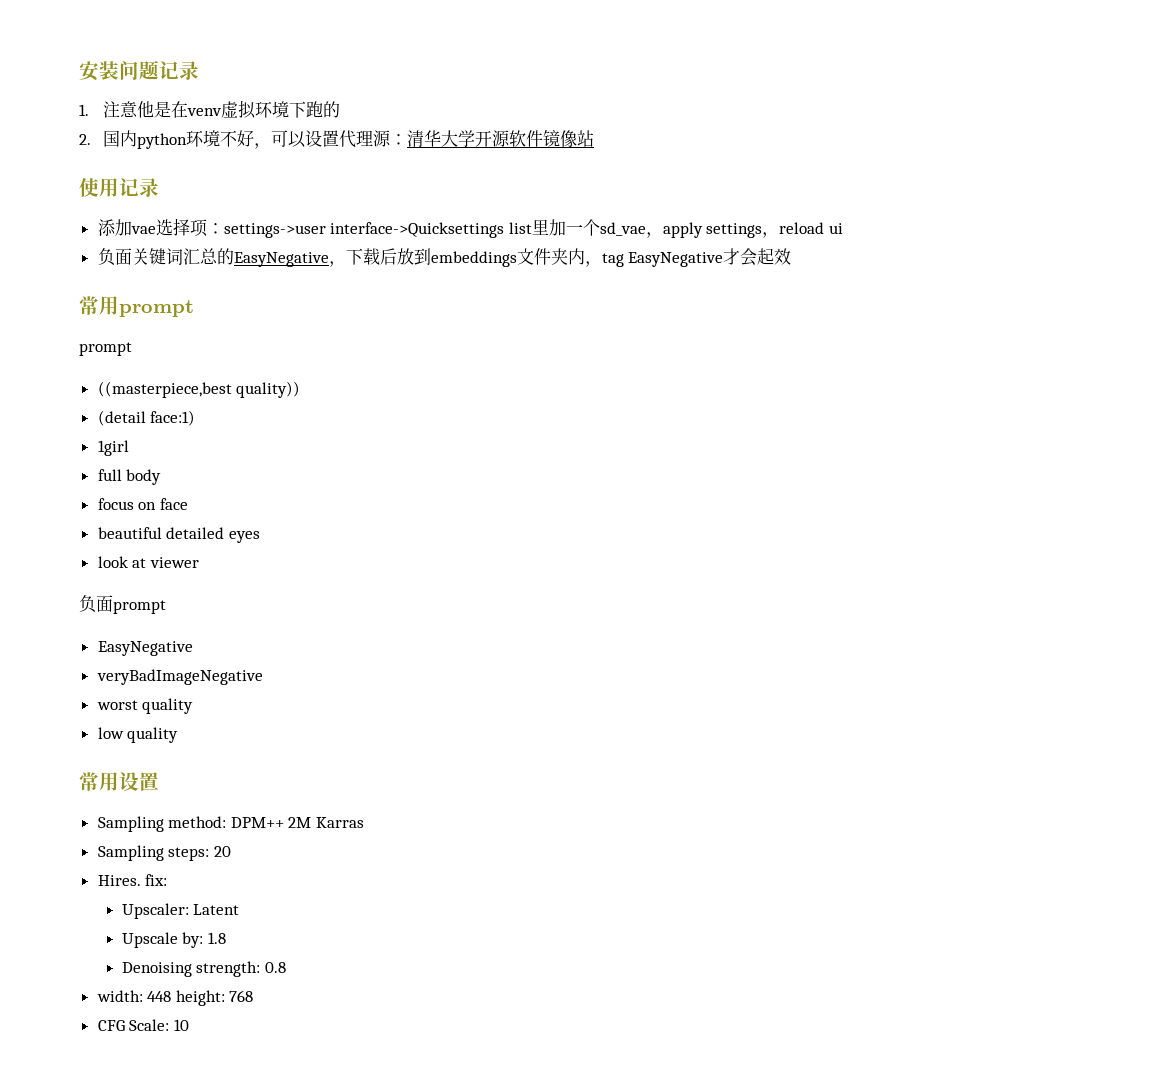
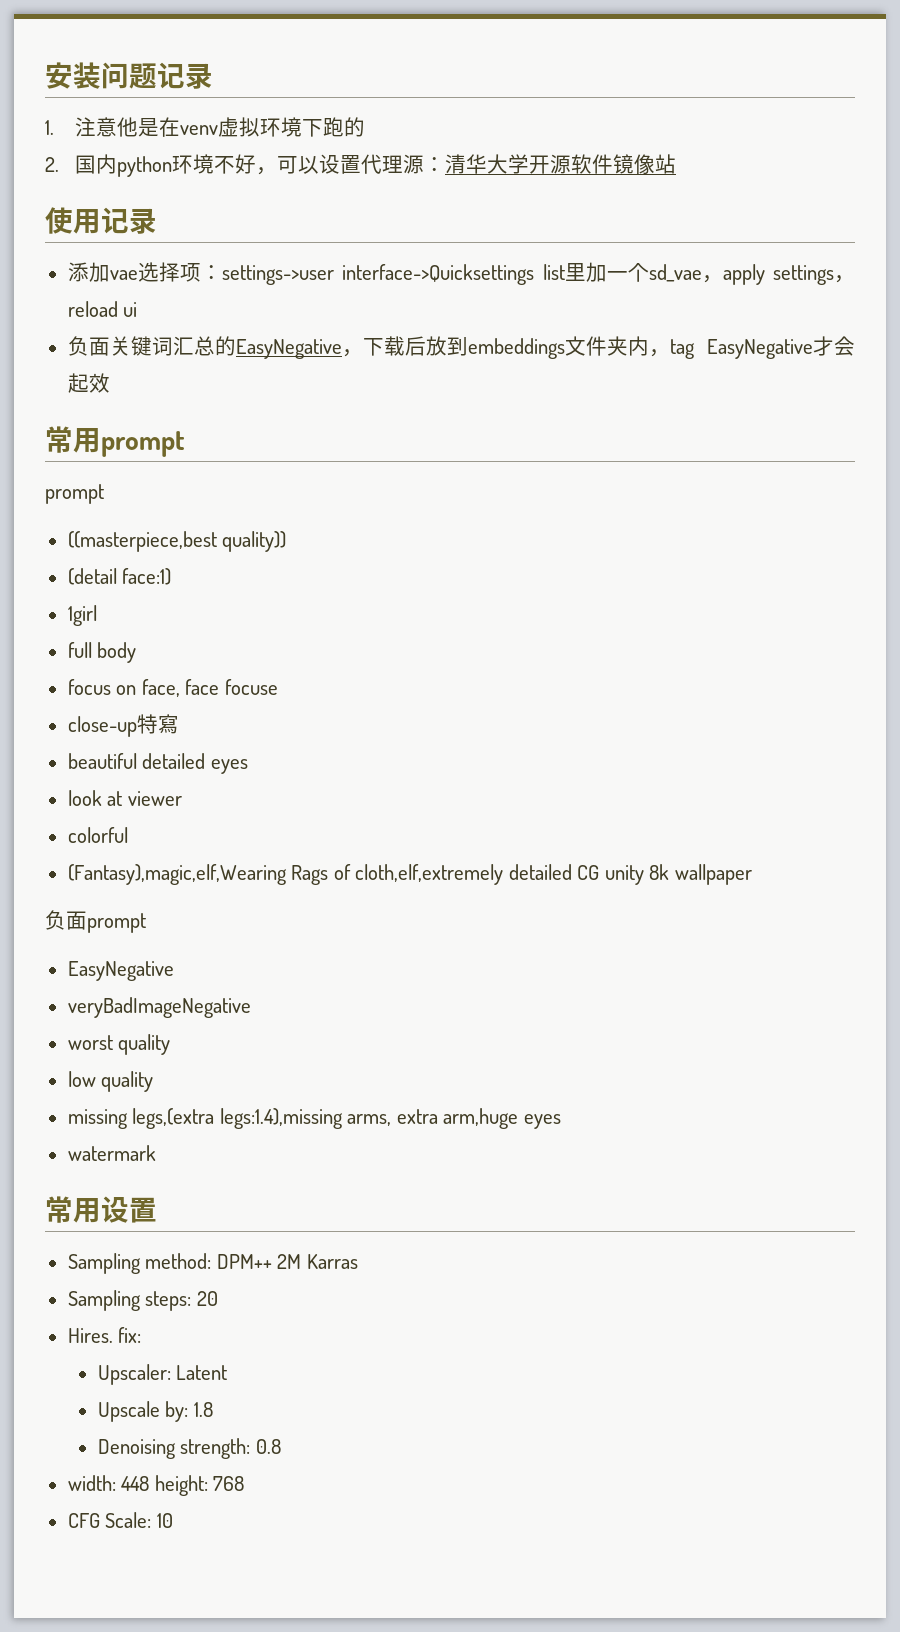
- focus on face
+ focus on face, face focuse
+ close-up特寫
+ colorful
+ (Fantasy),magic,elf,Wearing Rags of cloth,elf,extremely detailed CG unity 8k wallpaper
+ missing legs,(extra legs:1.4),missing arms, extra arm,huge eyes
+ watermark

